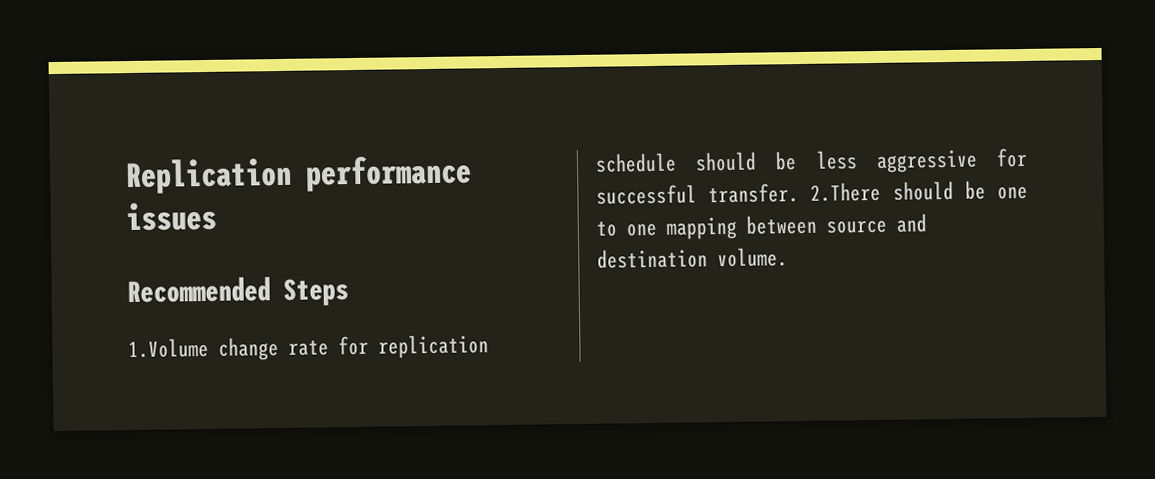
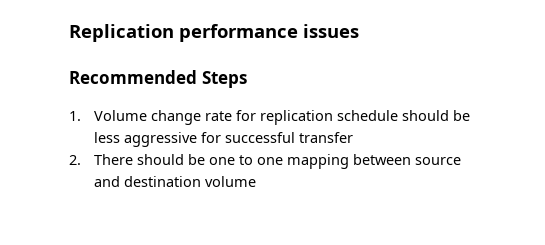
- 1.Volume change rate for replication schedule should be less aggressive for successful transfer. 2.There should be one to one mapping between source and destination volume.
+ 1. Volume change rate for replication schedule should be less aggressive for successful transfer
+ 2. There should be one to one mapping between source and destination volume

